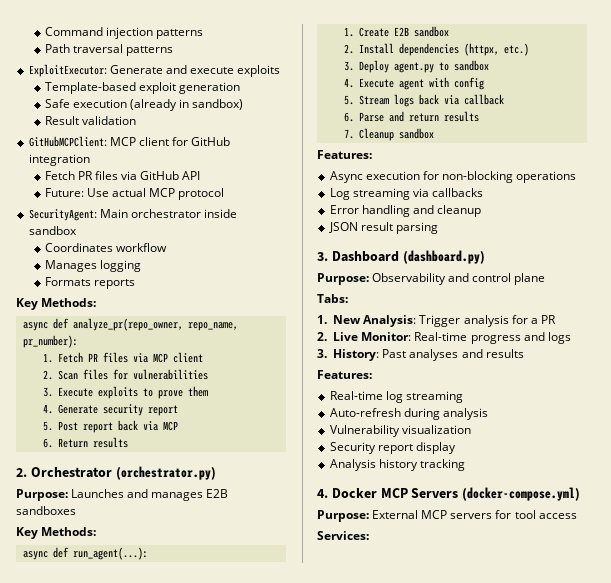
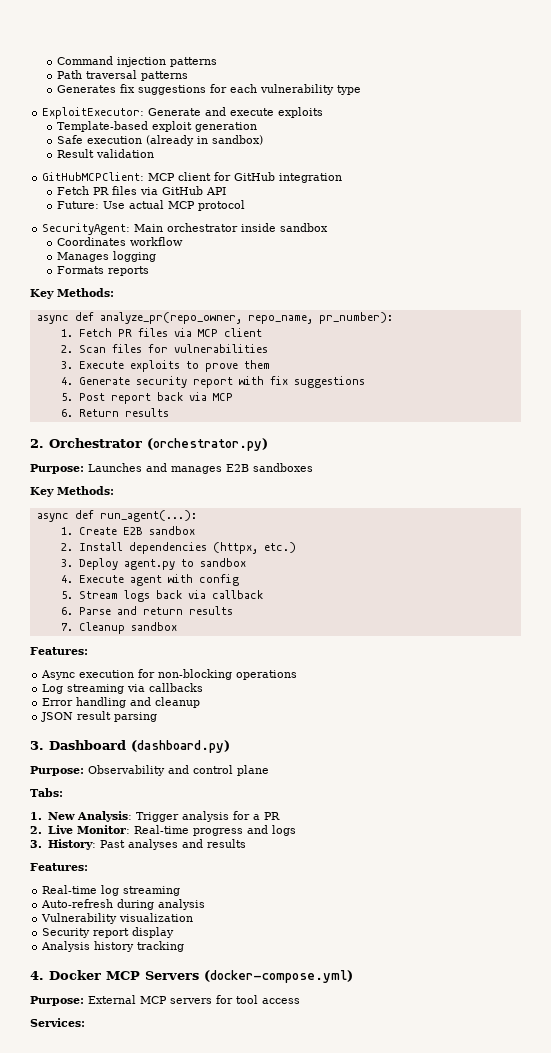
+ Generates fix suggestions for each vulnerability type
- 4. Generate security report
+ 4. Generate security report with fix suggestions

